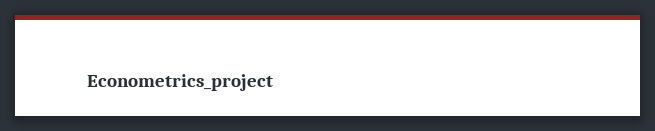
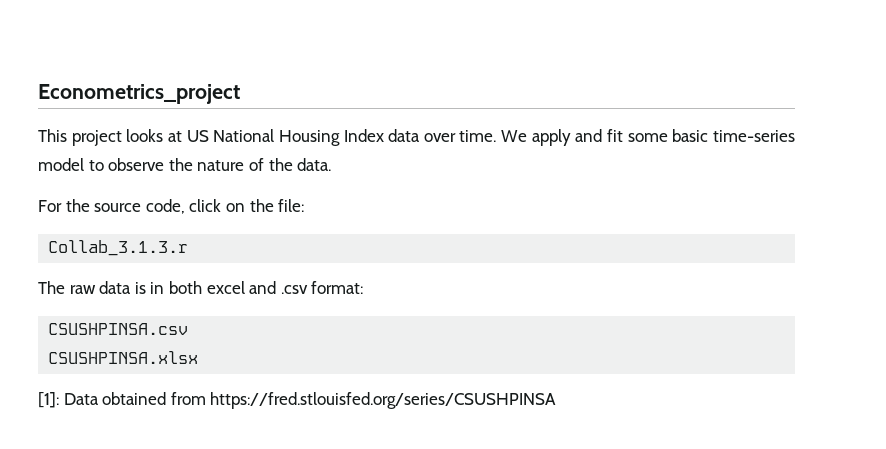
+ This project looks at US National Housing Index data over time. We apply and fit some basic time-series model to observe the nature of the data.
+ For the source code, click on the file:
+ Collab_3.1.3.r
+ The raw data is in both excel and .csv format:
+ CSUSHPINSA.csv
+ CSUSHPINSA.xlsx
+ [1]: Data obtained from https://fred.stlouisfed.org/series/CSUSHPINSA

